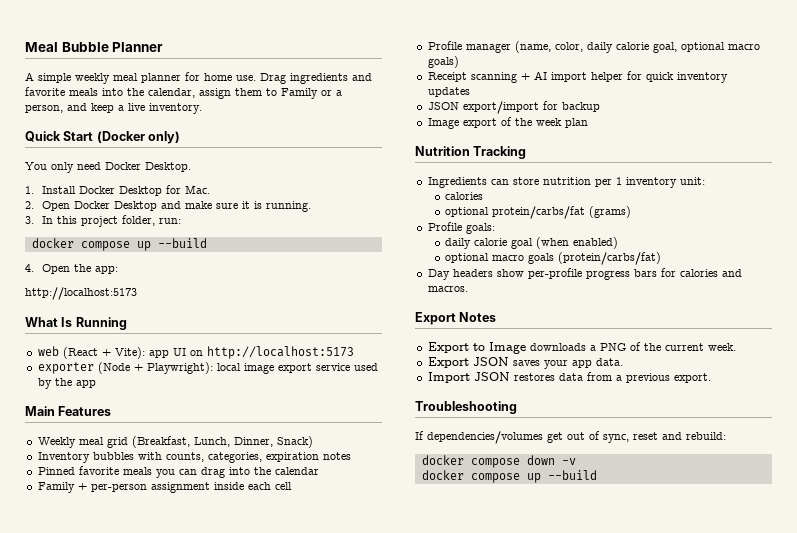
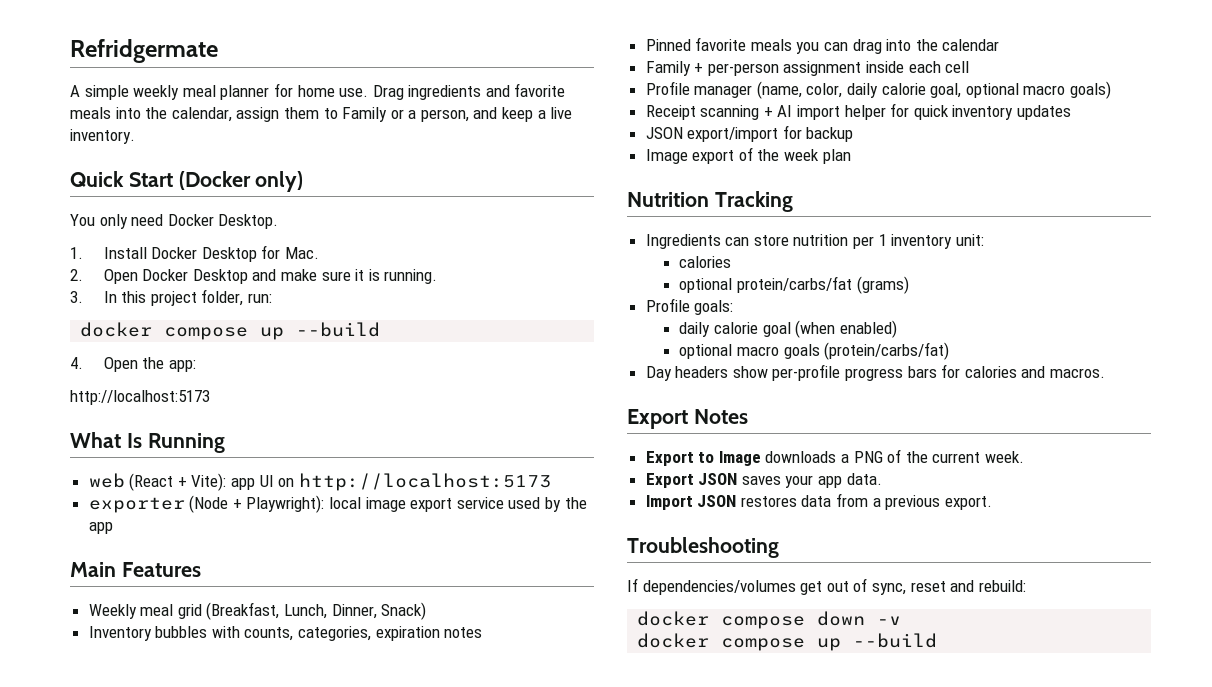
- Meal Bubble Planner
+ Refridgermate

